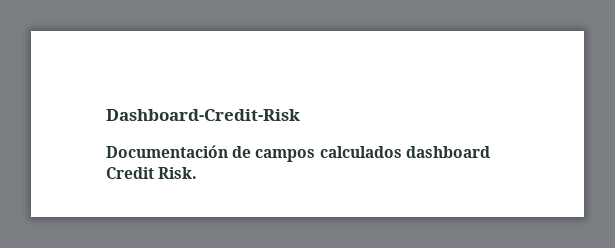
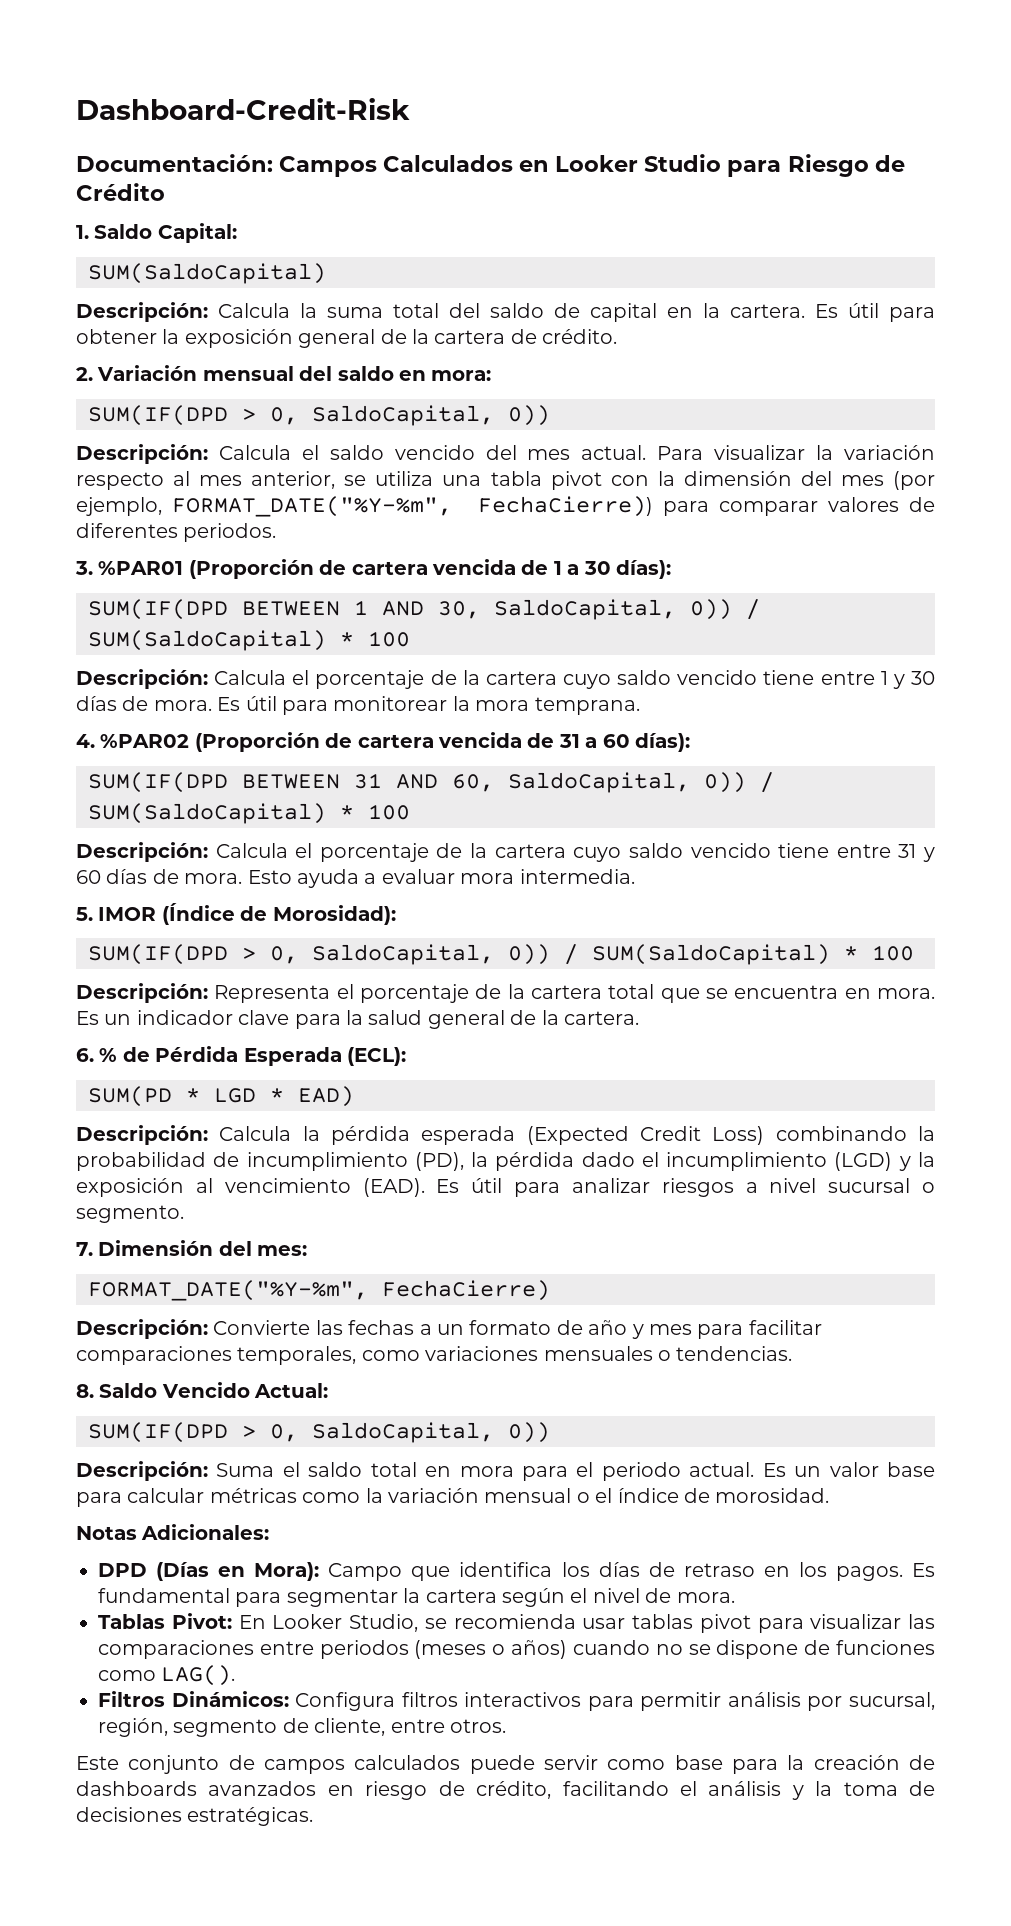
- Documentación de campos calculados dashboard Credit Risk.
+ Documentación: Campos Calculados en Looker Studio para Riesgo de Crédito
+ 1. Saldo Capital:
+ SUM(SaldoCapital)
+ Descripción: Calcula la suma total del saldo de capital en la cartera. Es útil para obtener la exposición general de la cartera de crédito.
+ 2. Variación mensual del saldo en mora:
+ SUM(IF(DPD > 0, SaldoCapital, 0))
+ Descripción: Calcula el saldo vencido del mes actual. Para visualizar la variación respecto al mes anterior, se utiliza una tabla pivot con la dimensión del mes (por ejemplo, FORMAT_DATE("%Y-%m", FechaCierre)) para comparar valores de diferentes periodos.
+ 3. %PAR01 (Proporción de cartera vencida de 1 a 30 días):
+ SUM(IF(DPD BETWEEN 1 AND 30, SaldoCapital, 0)) / SUM(SaldoCapital) * 100
+ Descripción: Calcula el porcentaje de la cartera cuyo saldo vencido tiene entre 1 y 30 días de mora. Es útil para monitorear la mora temprana.
+ 4. %PAR02 (Proporción de cartera vencida de 31 a 60 días):
+ SUM(IF(DPD BETWEEN 31 AND 60, SaldoCapital, 0)) / SUM(SaldoCapital) * 100
+ Descripción: Calcula el porcentaje de la cartera cuyo saldo vencido tiene entre 31 y 60 días de mora. Esto ayuda a evaluar mora intermedia.
+ 5. IMOR (Índice de Morosidad):
+ SUM(IF(DPD > 0, SaldoCapital, 0)) / SUM(SaldoCapital) * 100
+ Descripción: Representa el porcentaje de la cartera total que se encuentra en mora. Es un indicador clave para la salud general de la cartera.
+ 6. % de Pérdida Esperada (ECL):
+ SUM(PD * LGD * EAD)
+ Descripción: Calcula la pérdida esperada (Expected Credit Loss) combinando la probabilidad de incumplimiento (PD), la pérdida dado el incumplimiento (LGD) y la exposición al vencimiento (EAD). Es útil para analizar riesgos a nivel sucursal o segmento.
+ 7. Dimensión del mes:
+ FORMAT_DATE("%Y-%m", FechaCierre)
+ Descripción: Convierte las fechas a un formato de año y mes para facilitar comparaciones temporales, como variaciones mensuales o tendencias.
+ 8. Saldo Vencido Actual:
+ SUM(IF(DPD > 0, SaldoCapital, 0))
+ Descripción: Suma el saldo total en mora para el periodo actual. Es un valor base para calcular métricas como la variación mensual o el índice de morosidad.
+ Notas Adicionales:
+ DPD (Días en Mora): Campo que identifica los días de retraso en los pagos. Es fundamental para segmentar la cartera según el nivel de mora.
+ Tablas Pivot: En Looker Studio, se recomienda usar tablas pivot para visualizar las comparaciones entre periodos (meses o años) cuando no se dispone de funciones como LAG().
+ Filtros Dinámicos: Configura filtros interactivos para permitir análisis por sucursal, región, segmento de cliente, entre otros.
+ Este conjunto de campos calculados puede servir como base para la creación de dashboards avanzados en riesgo de crédito, facilitando el análisis y la toma de decisiones estratégicas.

